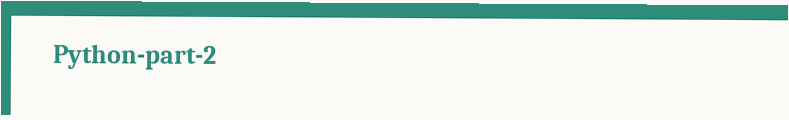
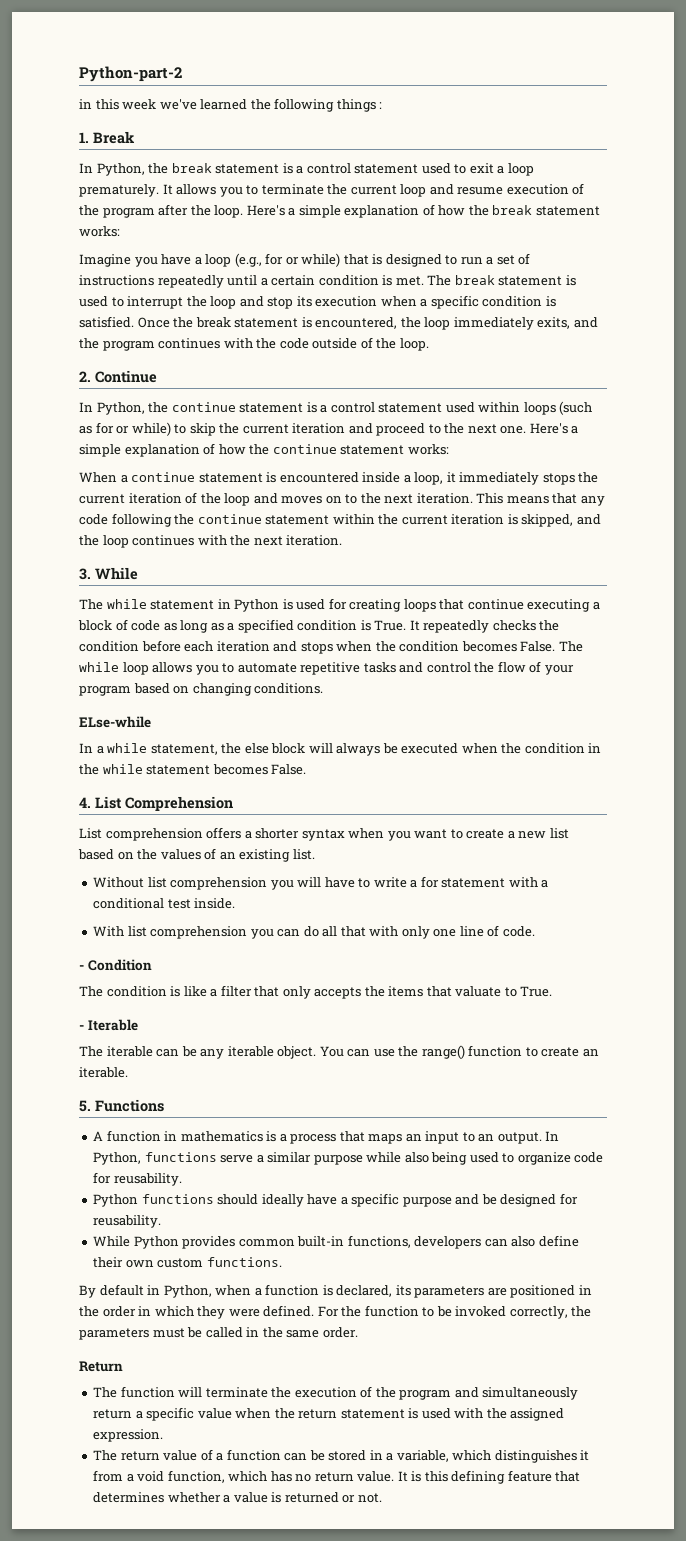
+ in this week we've learned the following things :
+ 1. Break
+ In Python, the break statement is a control statement used to exit a loop prematurely. It allows you to terminate the current loop and resume execution of the program after the loop. Here's a simple explanation of how the break statement works:
+ Imagine you have a loop (e.g., for or while) that is designed to run a set of instructions repeatedly until a certain condition is met. The break statement is used to interrupt the loop and stop its execution when a specific condition is satisfied. Once the break statement is encountered, the loop immediately exits, and the program continues with the code outside of the loop.
+ 2. Continue
+ In Python, the continue statement is a control statement used within loops (such as for or while) to skip the current iteration and proceed to the next one. Here's a simple explanation of how the continue statement works:
+ When a continue statement is encountered inside a loop, it immediately stops the current iteration of the loop and moves on to the next iteration. This means that any code following the continue statement within the current iteration is skipped, and the loop continues with the next iteration.
+ 3. While
+ The while statement in Python is used for creating loops that continue executing a block of code as long as a specified condition is True. It repeatedly checks the condition before each iteration and stops when the condition becomes False. The while loop allows you to automate repetitive tasks and control the flow of your program based on changing conditions.
+ ELse-while
+ In a while statement, the else block will always be executed when the condition in the while statement becomes False.
+ 4. List Comprehension
+ List comprehension offers a shorter syntax when you want to create a new list based on the values of an existing list.
+ Without list comprehension you will have to write a for statement with a conditional test inside.
+ With list comprehension you can do all that with only one line of code.
+ - Condition
+ The condition is like a filter that only accepts the items that valuate to True.
+ - Iterable
+ The iterable can be any iterable object. You can use the range() function to create an iterable.
+ 5. Functions
+ A function in mathematics is a process that maps an input to an output. In Python, functions serve a similar purpose while also being used to organize code for reusability.
+ Python functions should ideally have a specific purpose and be designed for reusability.
+ While Python provides common built-in functions, developers can also define their own custom functions.
+ By default in Python, when a function is declared, its parameters are positioned in the order in which they were defined. For the function to be invoked correctly, the parameters must be called in the same order.
+ Return
+ The function will terminate the execution of the program and simultaneously return a specific value when the return statement is used with the assigned expression.
+ The return value of a function can be stored in a variable, which distinguishes it from a void function, which has no return value. It is this defining feature that determines whether a value is returned or not.

